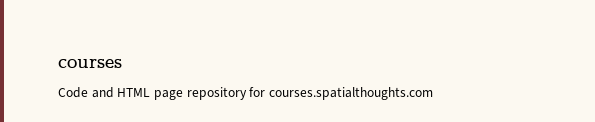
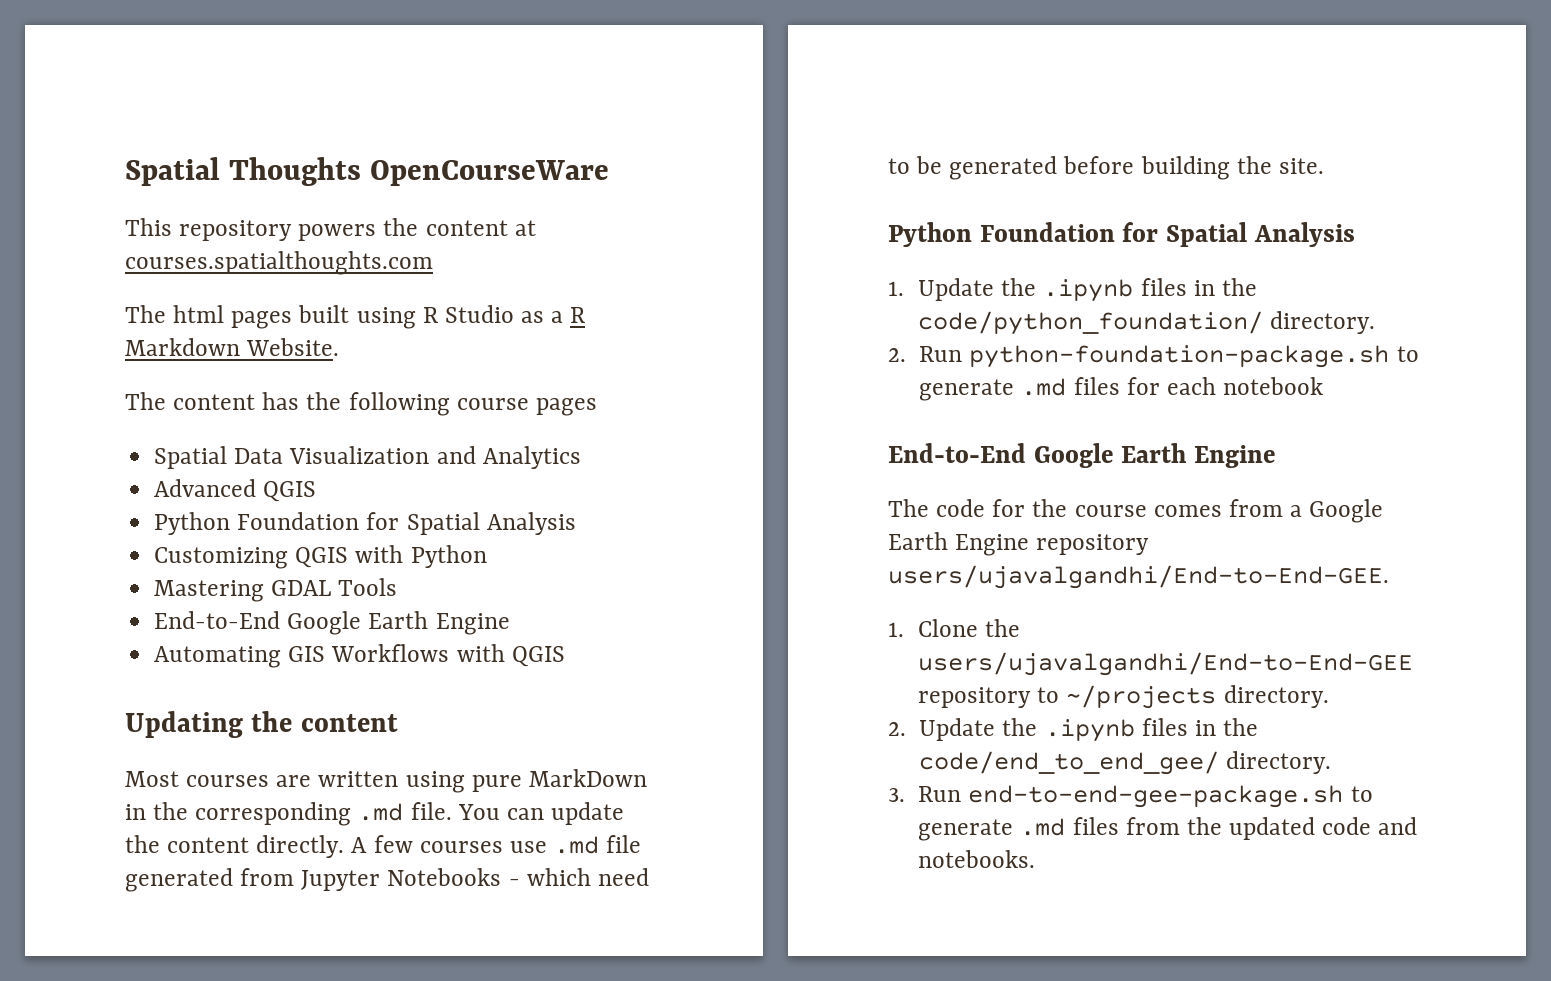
- courses
- Code and HTML page repository for courses.spatialthoughts.com
+ Spatial Thoughts OpenCourseWare
+ This repository powers the content at courses.spatialthoughts.com
+ The html pages built using R Studio as a R Markdown Website.
+ The content has the following course pages
+ Spatial Data Visualization and Analytics
+ Advanced QGIS
+ Python Foundation for Spatial Analysis
+ Customizing QGIS with Python
+ Mastering GDAL Tools
+ End-to-End Google Earth Engine
+ Automating GIS Workflows with QGIS
+ Updating the content
+ Most courses are written using pure MarkDown in the corresponding .md file. You can update the content directly. A few courses use .md file generated from Jupyter Notebooks - which need to be generated before building the site.
+ Python Foundation for Spatial Analysis
+ 1. Update the .ipynb files in the code/python_foundation/ directory.
+ 2. Run python-foundation-package.sh to generate .md files for each notebook
+ End-to-End Google Earth Engine
+ The code for the course comes from a Google Earth Engine repository users/ujavalgandhi/End-to-End-GEE.
+ 1. Clone the users/ujavalgandhi/End-to-End-GEE repository to ~/projects directory.
+ 2. Update the .ipynb files in the code/end_to_end_gee/ directory.
+ 3. Run end-to-end-gee-package.sh to generate .md files from the updated code and notebooks.

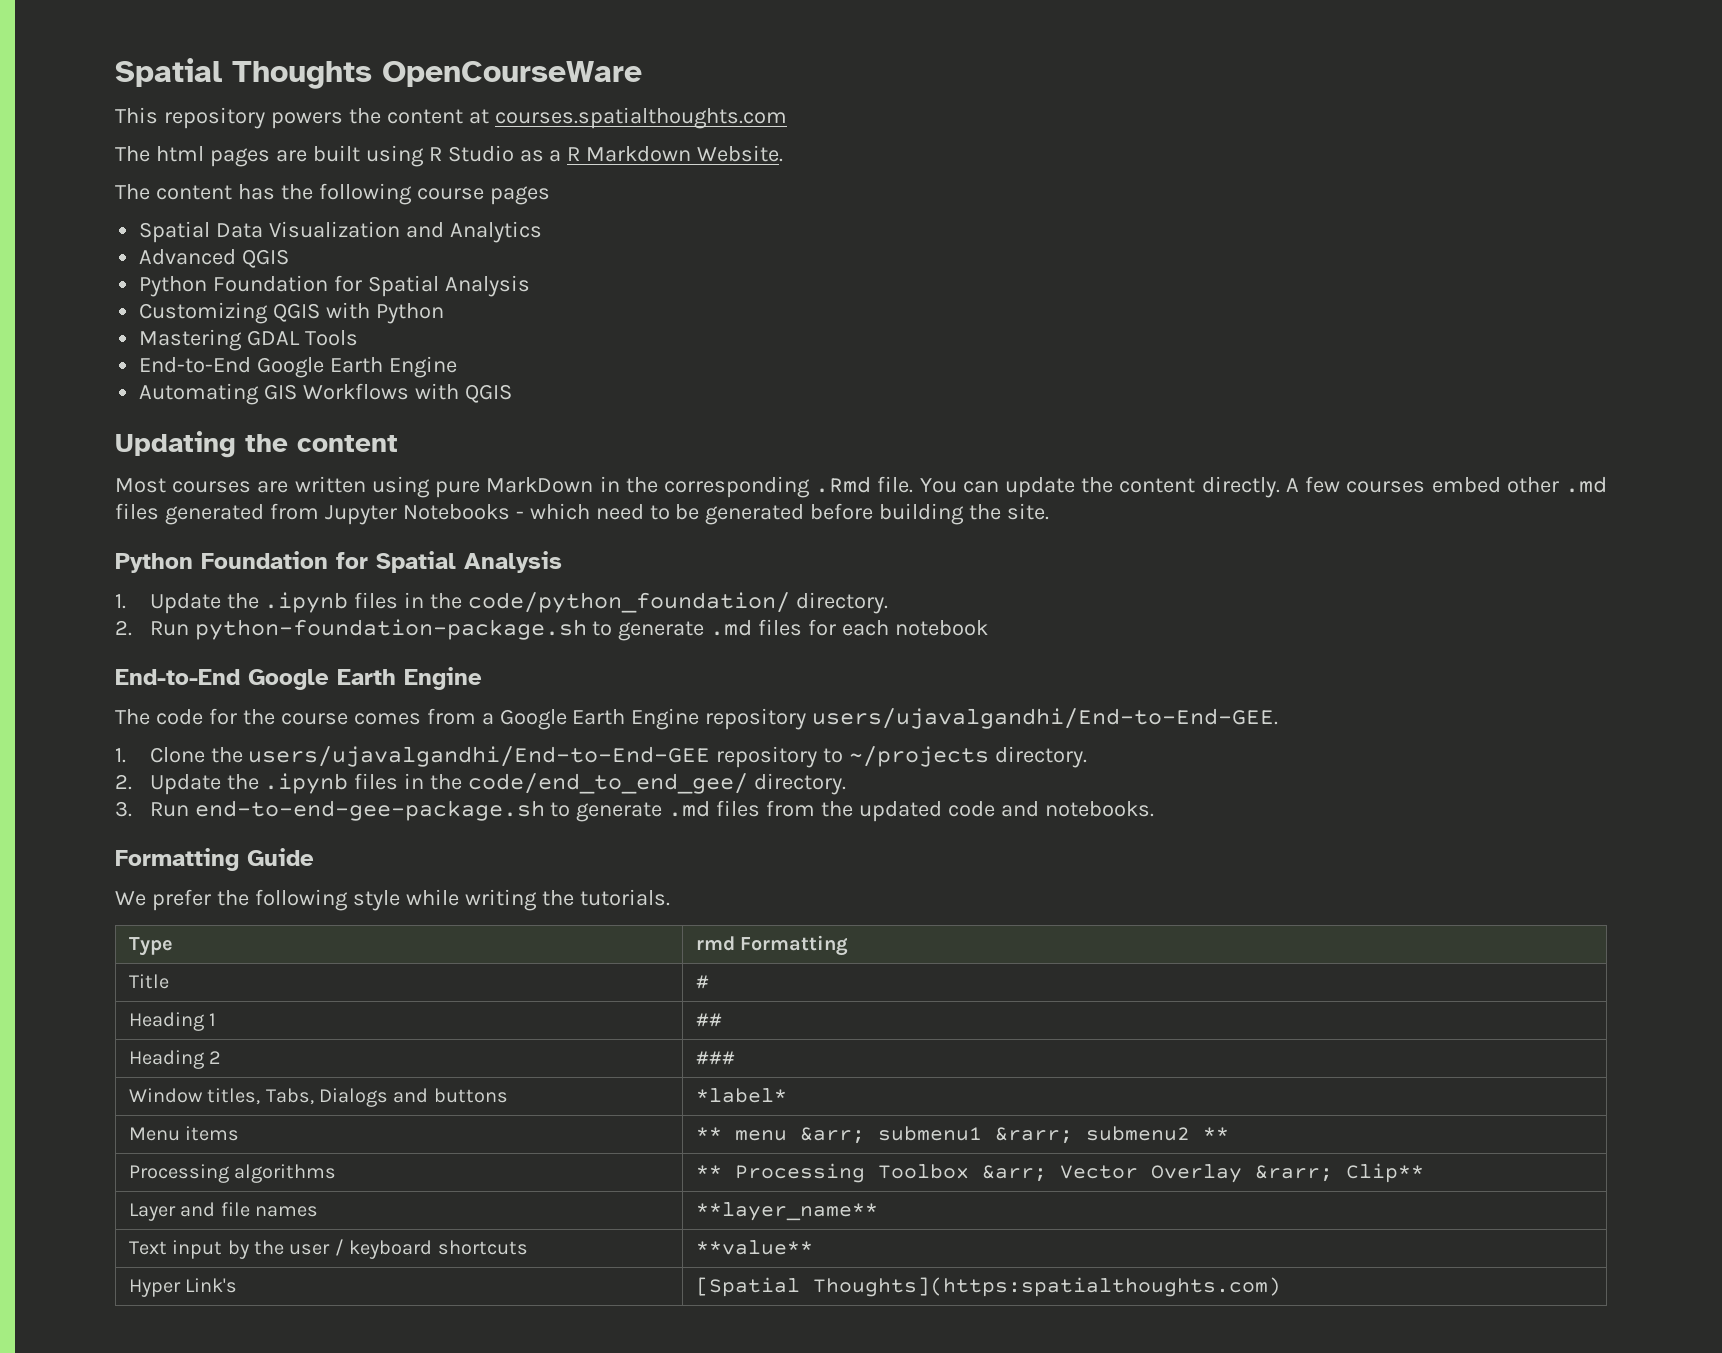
- The html pages built using R Studio as a R Markdown Website.
+ The html pages are built using R Studio as a R Markdown Website.
- Most courses are written using pure MarkDown in the corresponding .md file.
+ Most courses are written using pure MarkDown in the corresponding .Rmd file.
- A few courses use .md file generated from Jupyter Notebooks - which need to be generated before building the site.
+ A few courses embed other .md files generated from Jupyter Notebooks - which need to be generated before building the site.
+ Formatting Guide
+ We prefer the following style while writing the tutorials.
+ Type | rmd Formatting
+ Title | #
+ Heading 1 | ##
+ Heading 2 | ###
+ Window titles, Tabs, Dialogs and buttons | *label*
+ Menu items | ** menu &arr; submenu1 &rarr; submenu2 **
+ Processing algorithms | ** Processing Toolbox &arr; Vector Overlay &rarr; Clip**
+ Layer and file names | **layer_name**
+ Text input by the user / keyboard shortcuts | **value**
+ Hyper Link's | [Spatial Thoughts](https:spatialthoughts.com)

